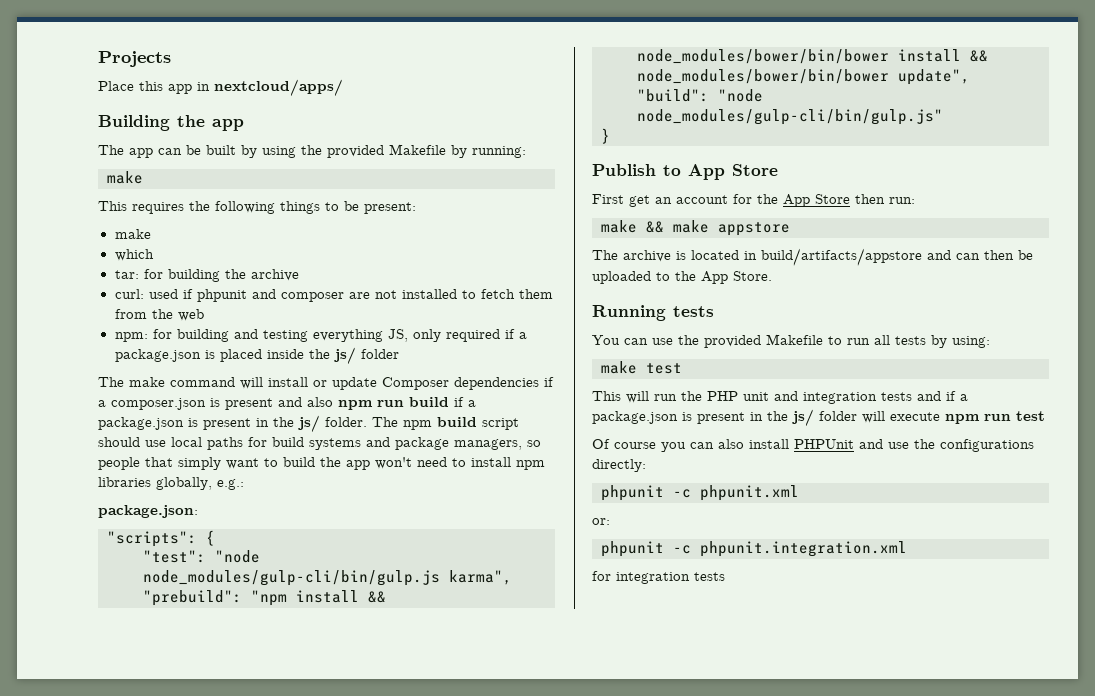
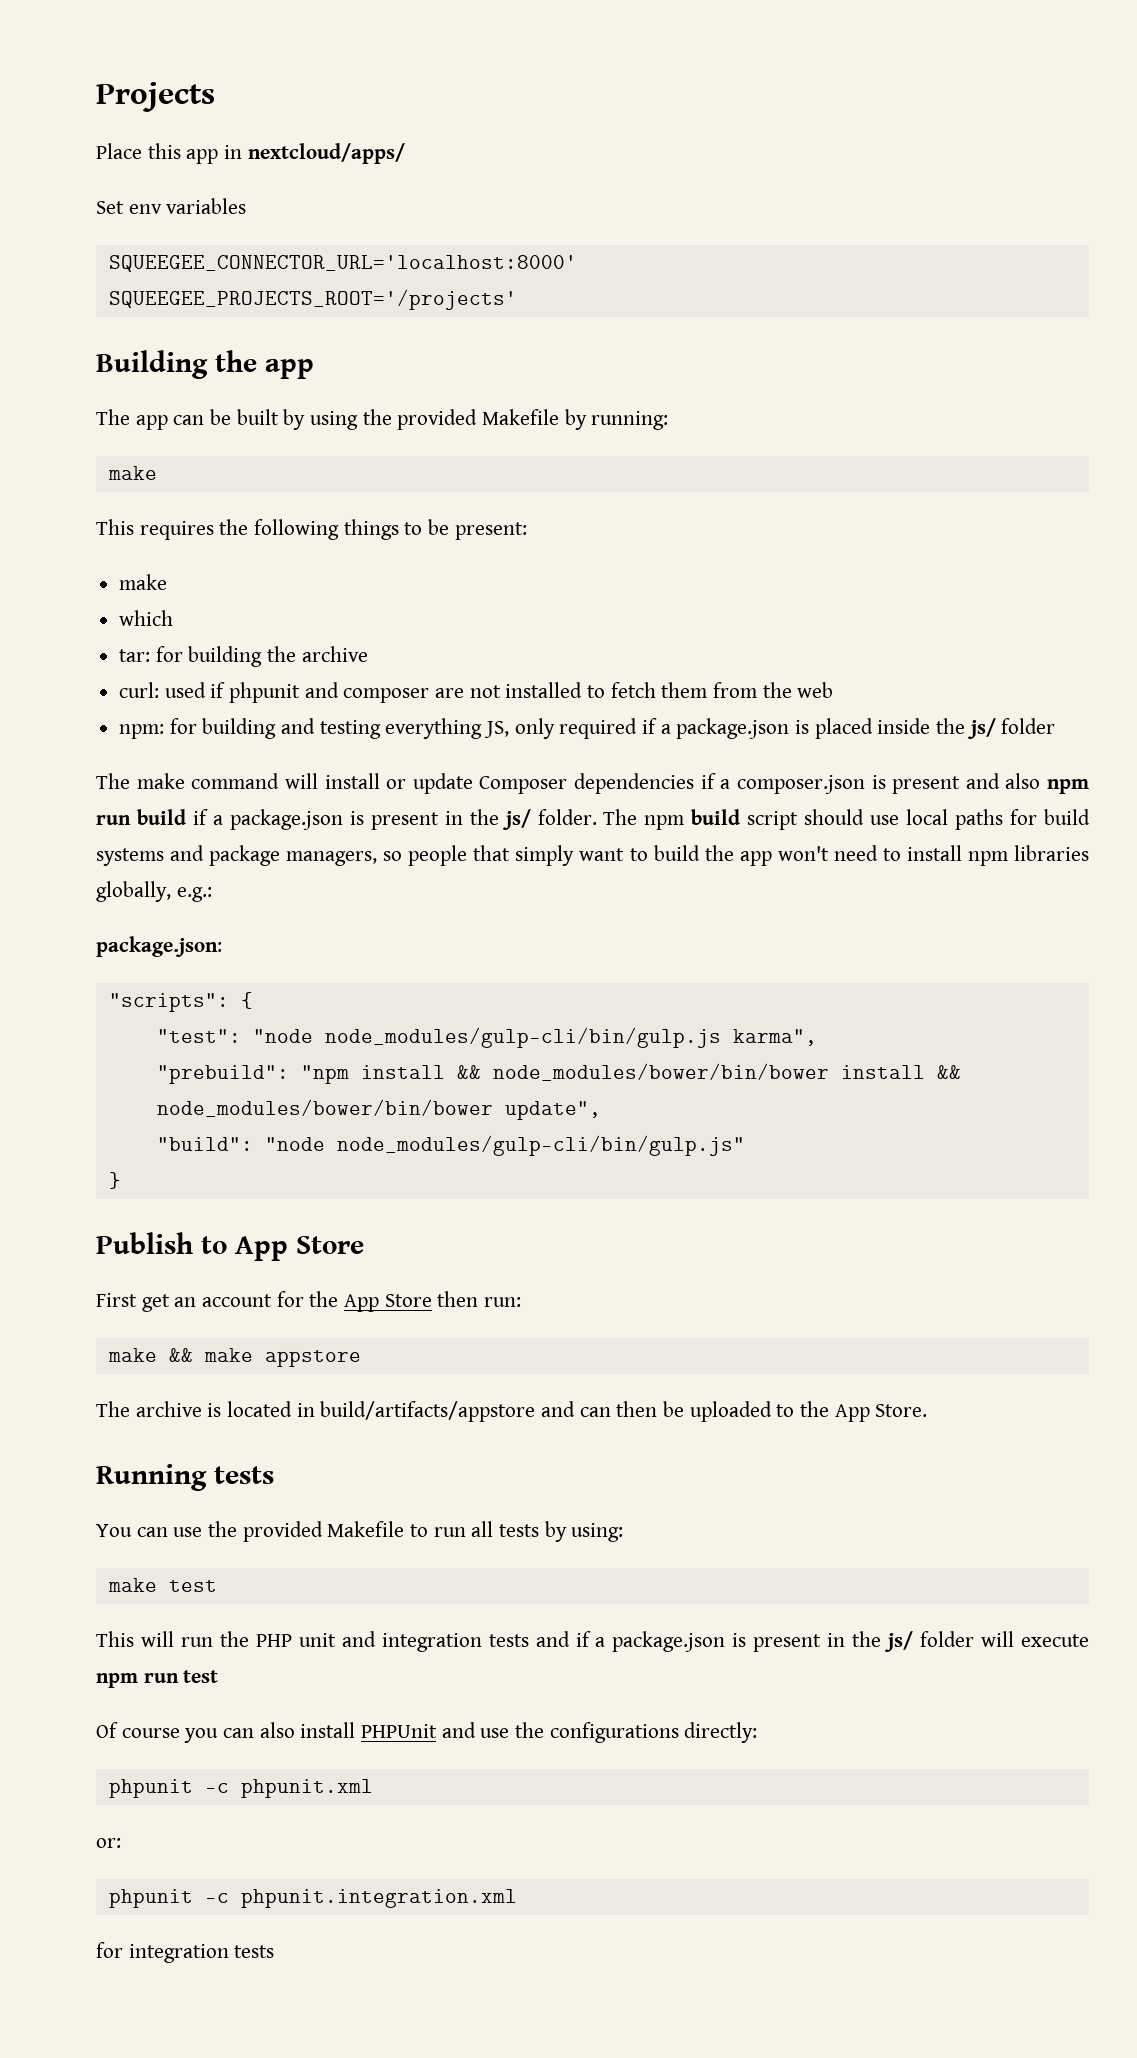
+ Set env variables
+ SQUEEGEE_CONNECTOR_URL='localhost:8000'
+ SQUEEGEE_PROJECTS_ROOT='/projects'

